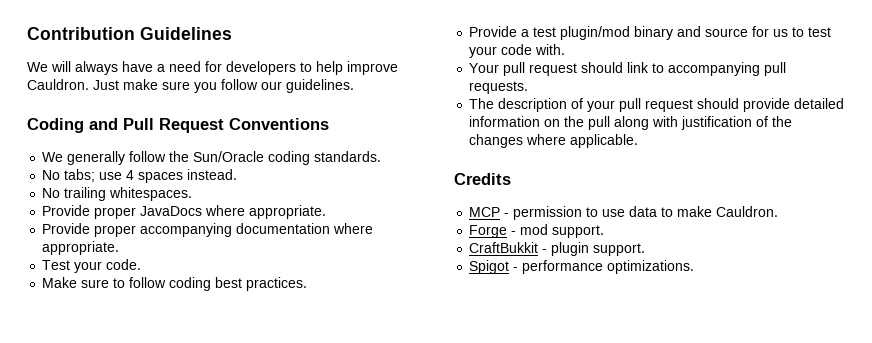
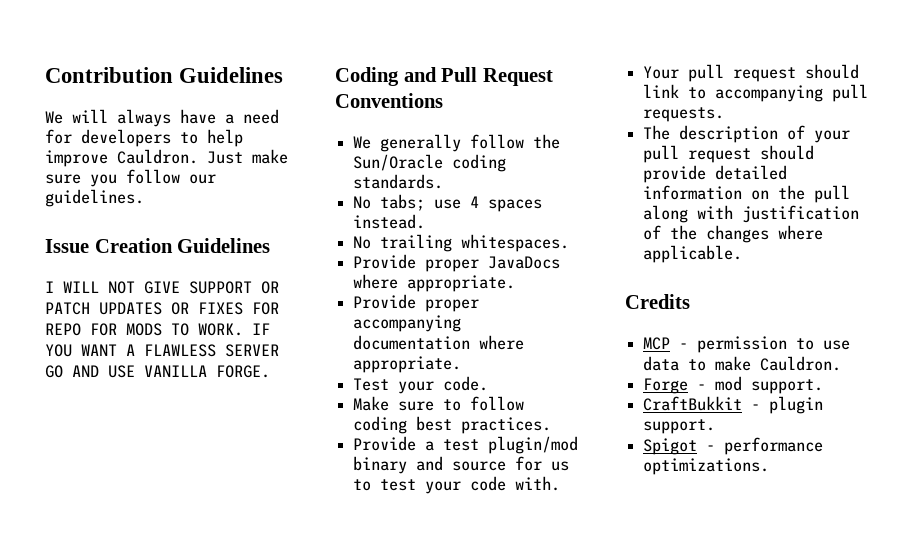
+ Issue Creation Guidelines
+ I WILL NOT GIVE SUPPORT OR PATCH UPDATES OR FIXES FOR REPO FOR MODS TO WORK. IF YOU WANT A FLAWLESS SERVER GO AND USE VANILLA FORGE.

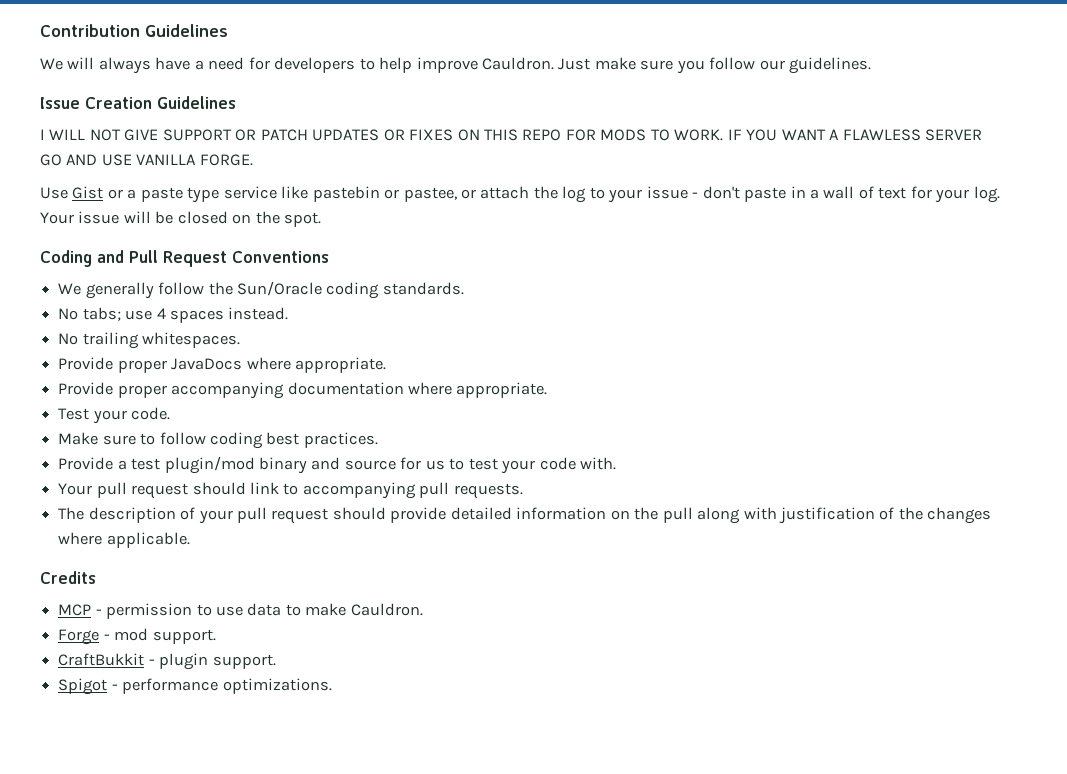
- I WILL NOT GIVE SUPPORT OR PATCH UPDATES OR FIXES FOR REPO FOR MODS TO WORK.
+ I WILL NOT GIVE SUPPORT OR PATCH UPDATES OR FIXES ON THIS REPO FOR MODS TO WORK.
+ Use Gist or a paste type service like pastebin or pastee, or attach the log to your issue - don't paste in a wall of text for your log. Your issue will be closed on the spot.

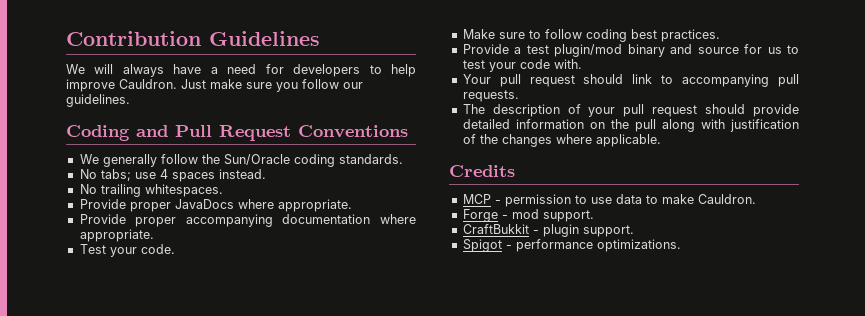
- Issue Creation Guidelines
- I WILL NOT GIVE SUPPORT OR PATCH UPDATES OR FIXES ON THIS REPO FOR MODS TO WORK. IF YOU WANT A FLAWLESS SERVER GO AND USE VANILLA FORGE.
- Use Gist or a paste type service like pastebin or pastee, or attach the log to your issue - don't paste in a wall of text for your log. Your issue will be closed on the spot.

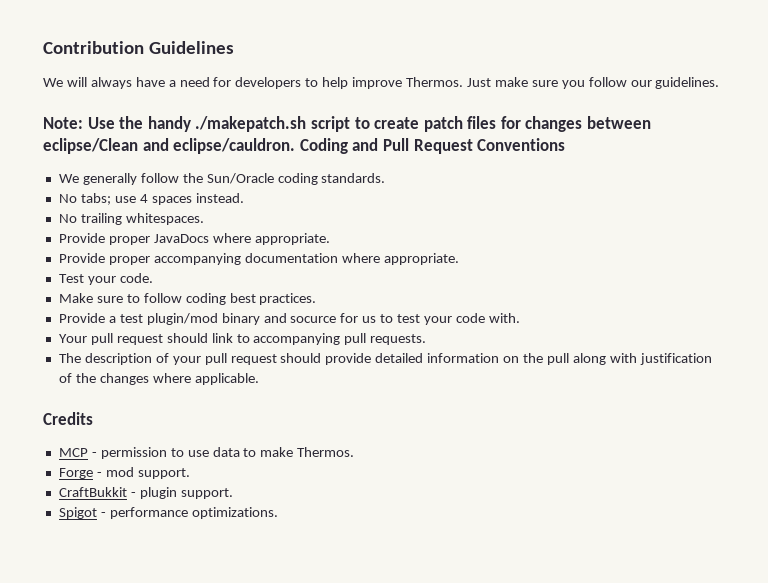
- We will always have a need for developers to help improve Cauldron.
+ We will always have a need for developers to help improve Thermos.
+ Note: Use the handy ./makepatch.sh script to create patch files for changes between eclipse/Clean and eclipse/cauldron.
- Provide a test plugin/mod binary and source for us to test your code with.
+ Provide a test plugin/mod binary and socurce for us to test your code with.
- MCP - permission to use data to make Cauldron.
+ MCP - permission to use data to make Thermos.

